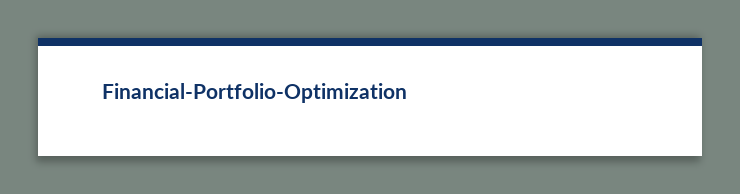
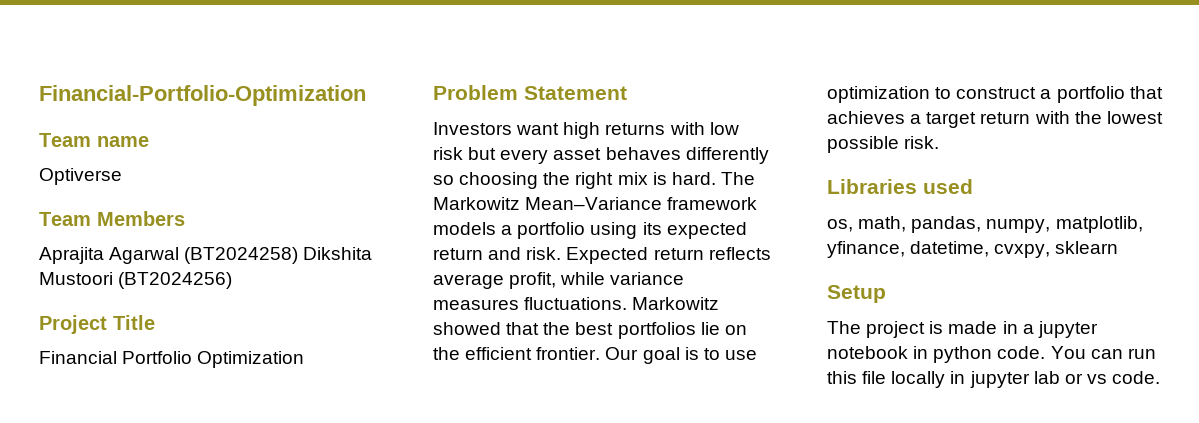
+ Team name
+ Optiverse
+ Team Members
+ Aprajita Agarwal (BT2024258) Dikshita Mustoori (BT2024256)
+ Project Title
+ Financial Portfolio Optimization
+ Problem Statement
+ Investors want high returns with low risk but every asset behaves differently so choosing the right mix is hard. The Markowitz Mean–Variance framework models a portfolio using its expected return and risk. Expected return reflects average profit, while variance measures fluctuations. Markowitz showed that the best portfolios lie on the efficient frontier. Our goal is to use optimization to construct a portfolio that achieves a target return with the lowest possible risk.
+ Libraries used
+ os, math, pandas, numpy, matplotlib, yfinance, datetime, cvxpy, sklearn
+ Setup
+ The project is made in a jupyter notebook in python code. You can run this file locally in jupyter lab or vs code.

